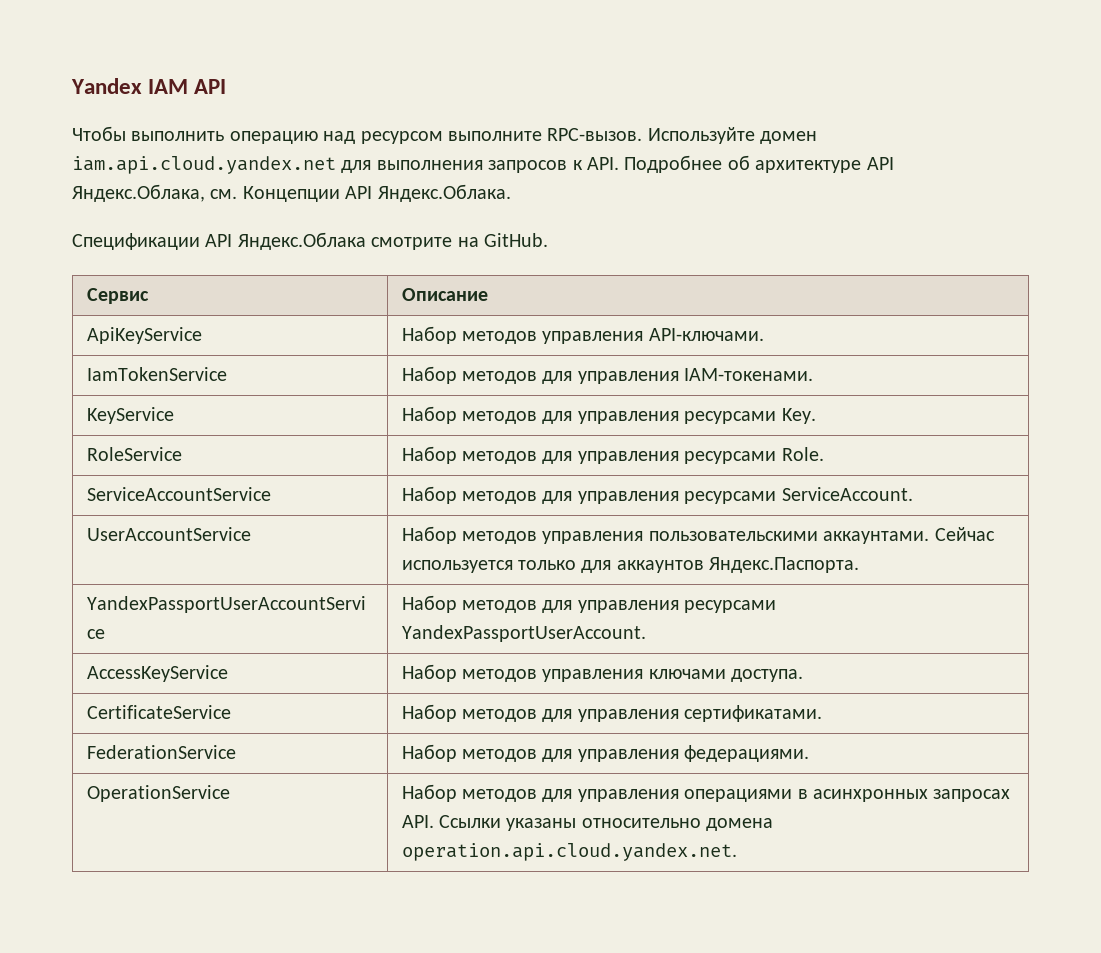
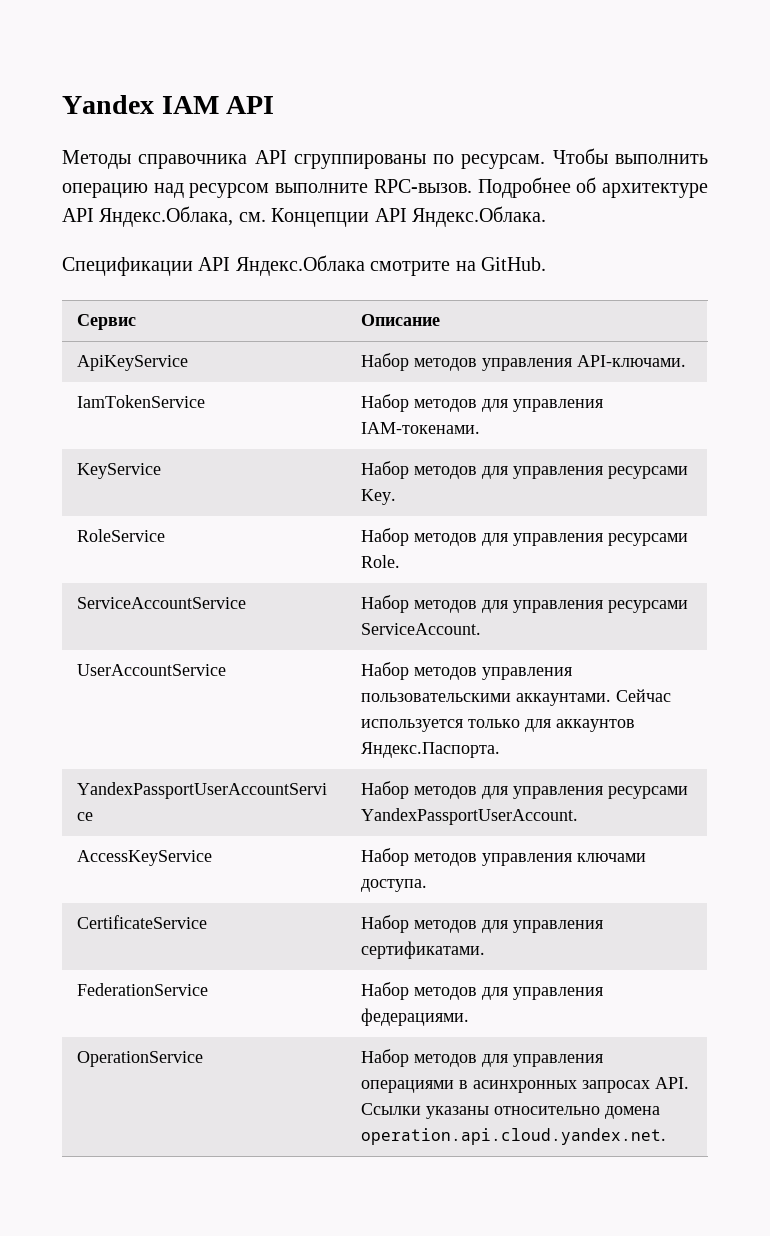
+ Методы справочника API сгруппированы по ресурсам.
- Используйте домен iam.api.cloud.yandex.net для выполнения запросов к API. Подробнее об архитектуре API Яндекс.Облака, см. Концепции API Яндекс.Облака.
+ Подробнее об архитектуре API Яндекс.Облака, см. Концепции API Яндекс.Облака.

